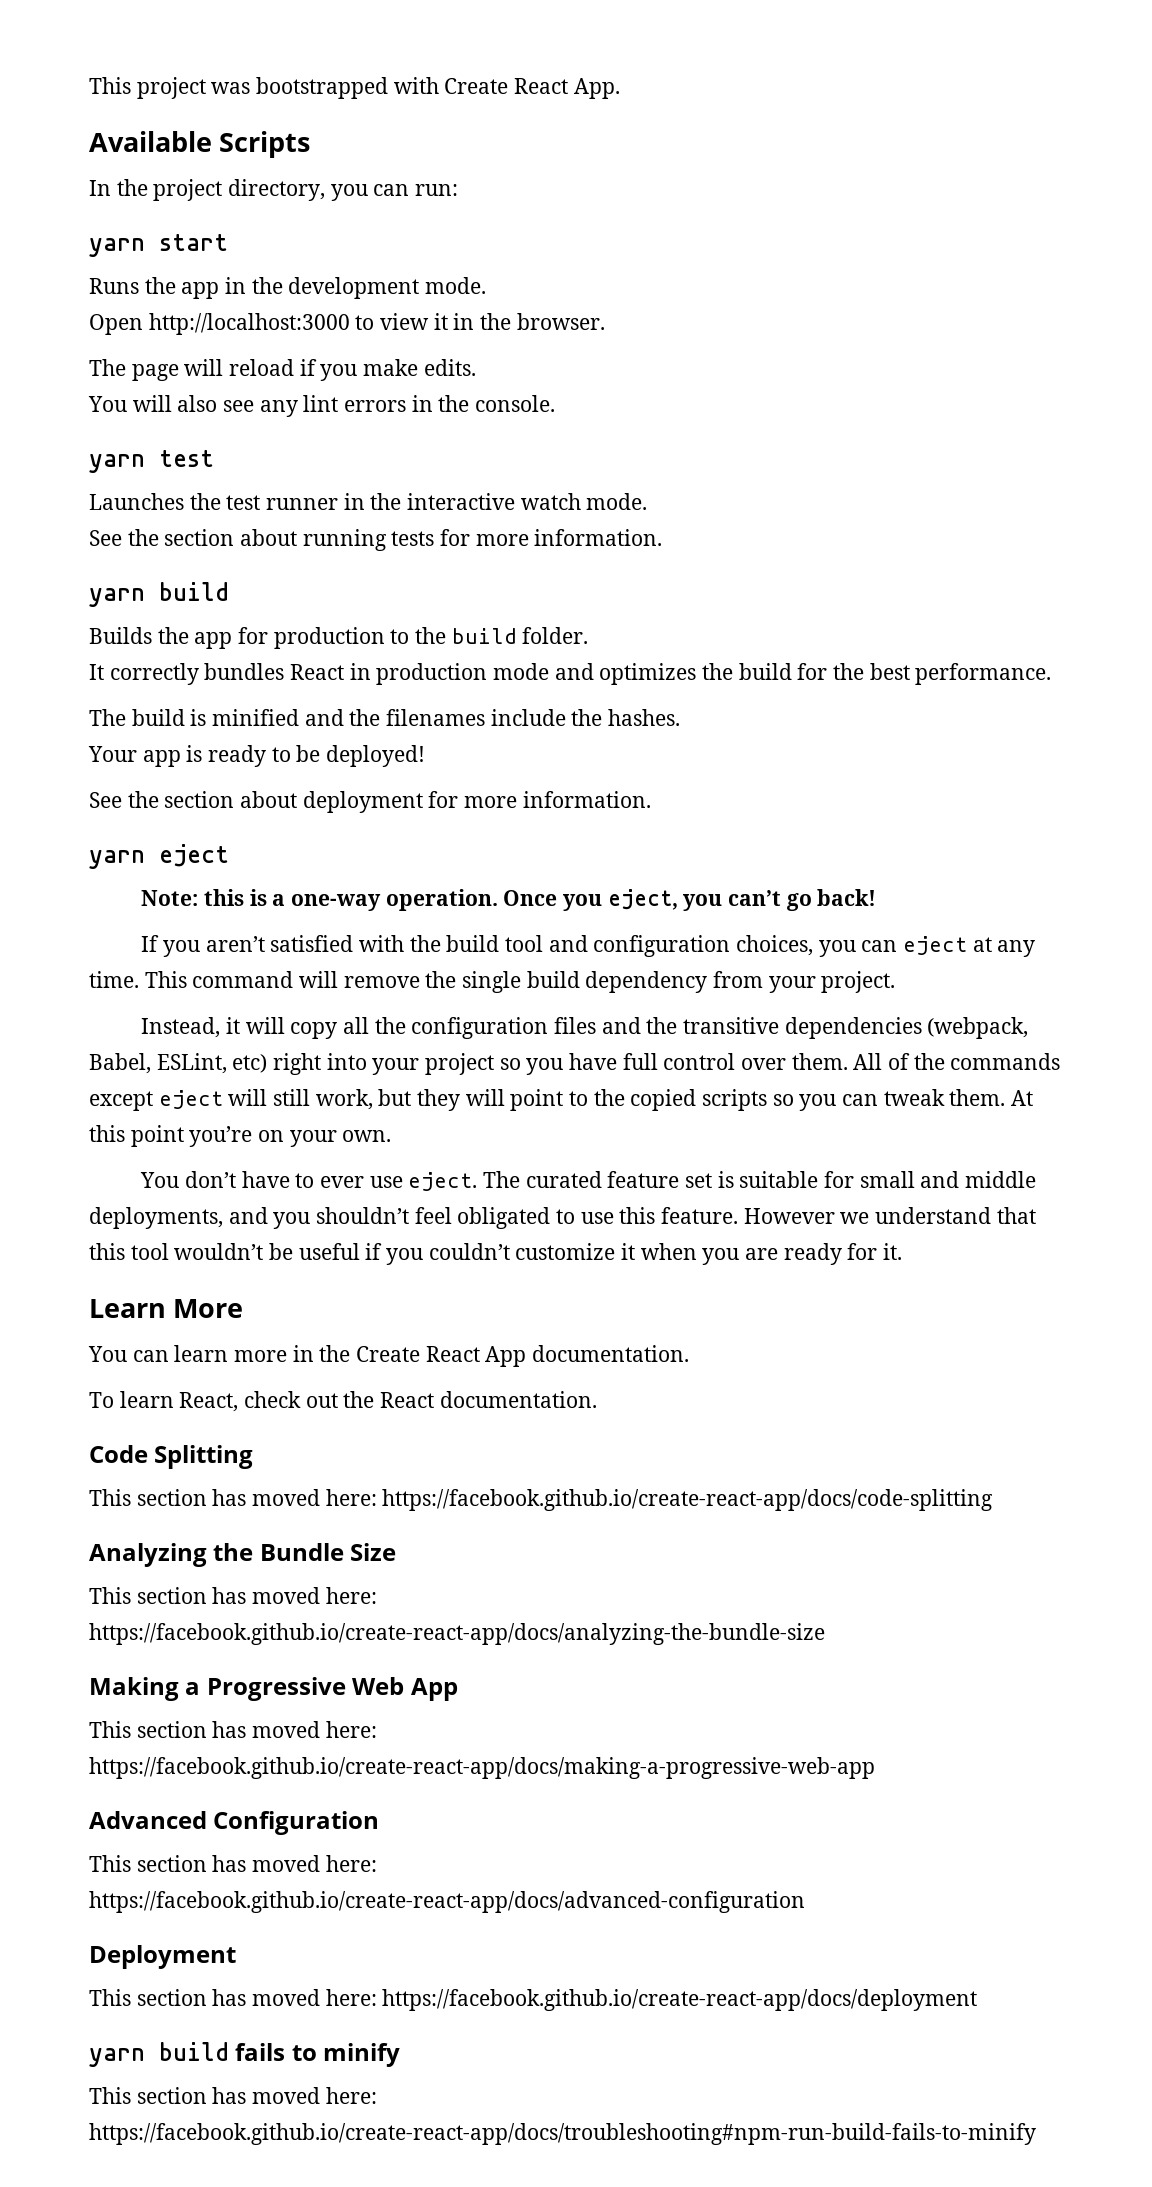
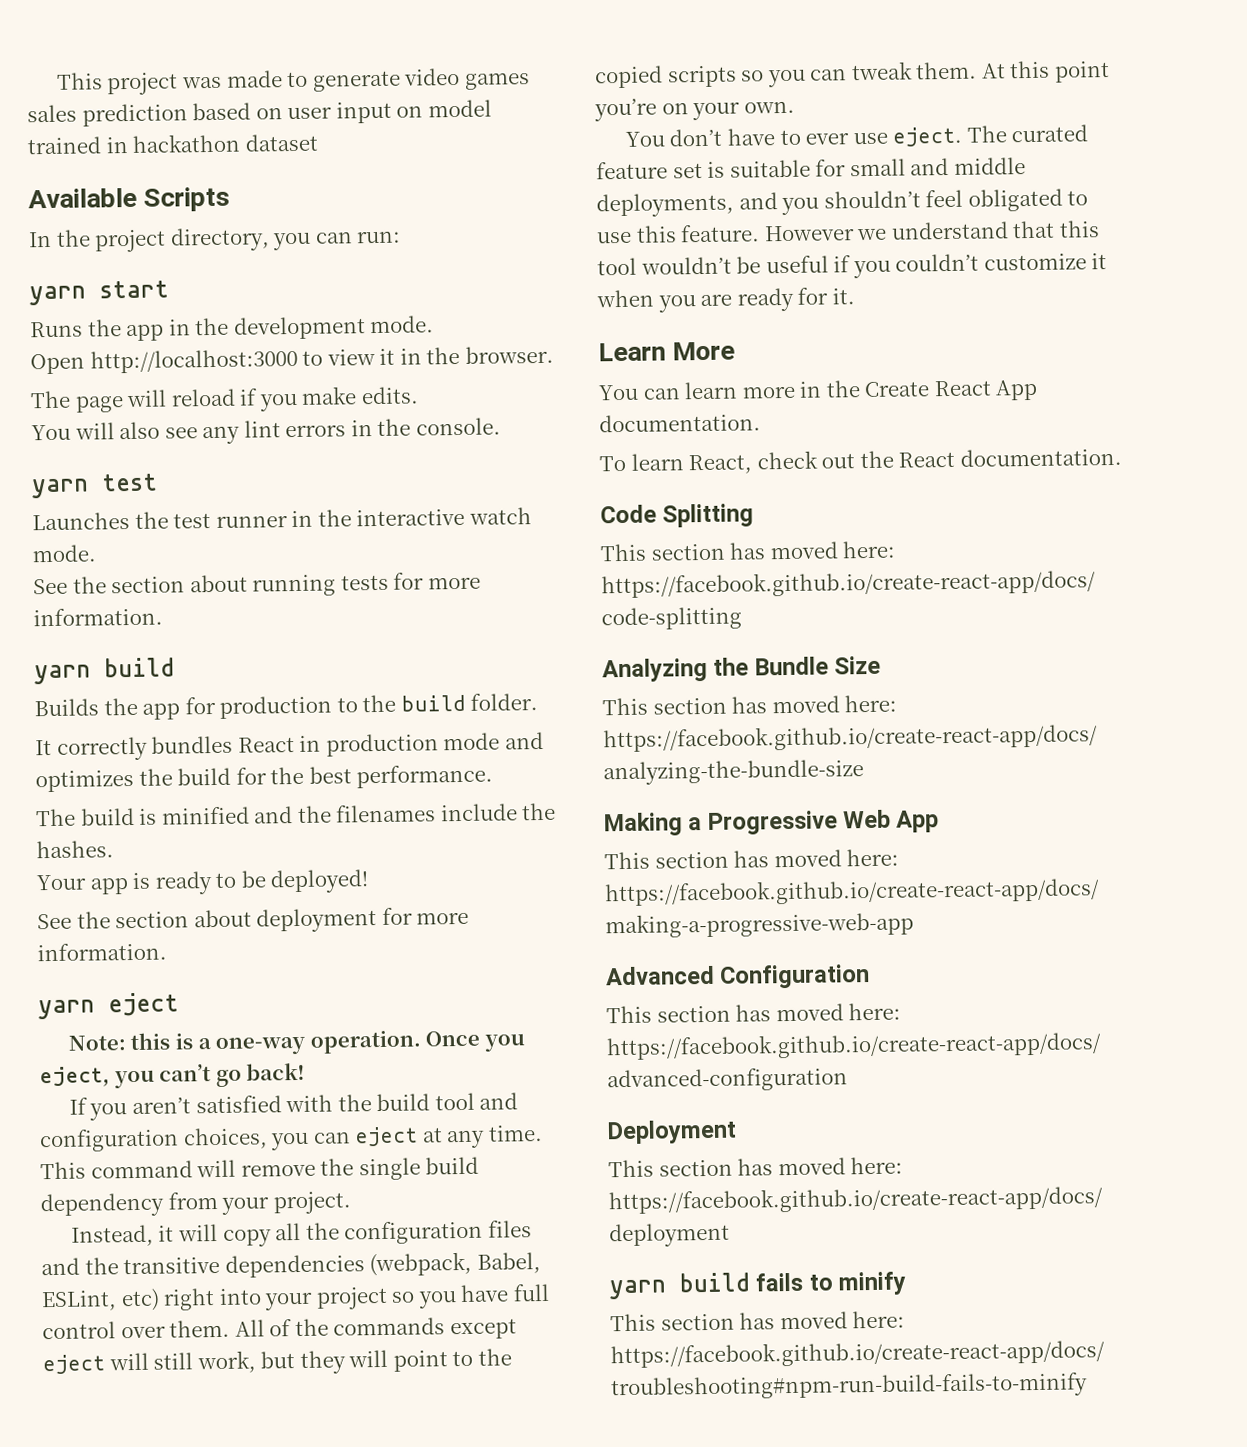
- This project was bootstrapped with Create React App.
+ This project was made to generate video games sales prediction based on user input on model trained in hackathon dataset

